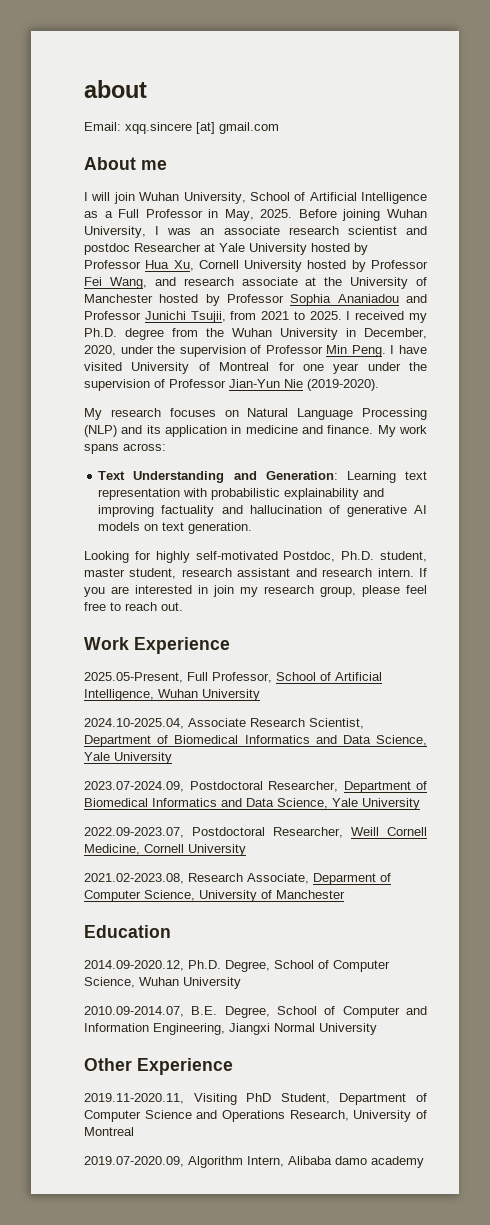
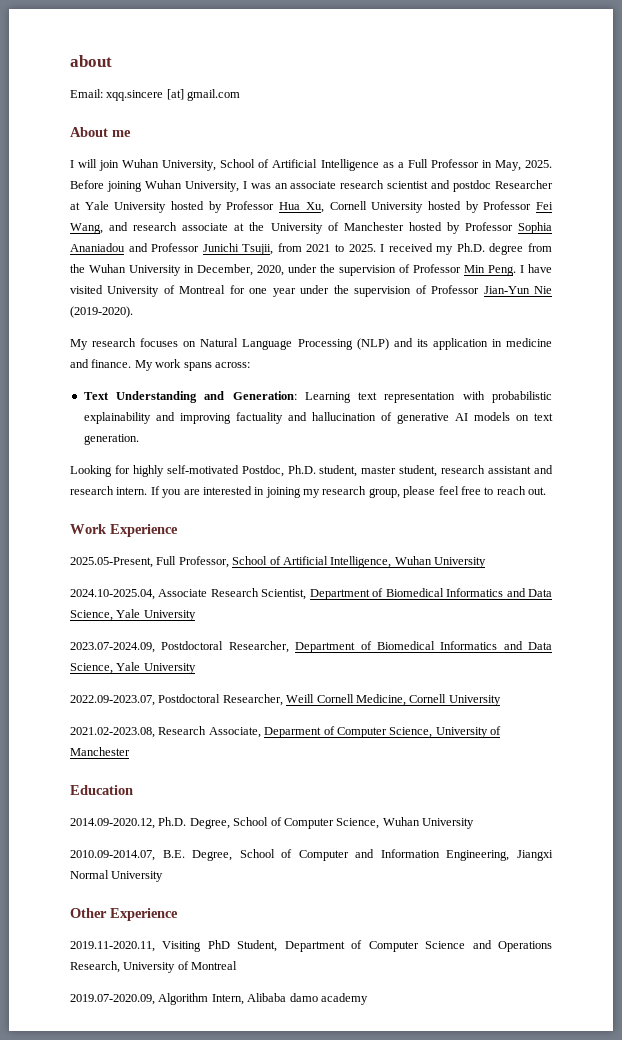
- If you are interested in join my research group, please feel free to reach out.
+ If you are interested in joining my research group, please feel free to reach out.

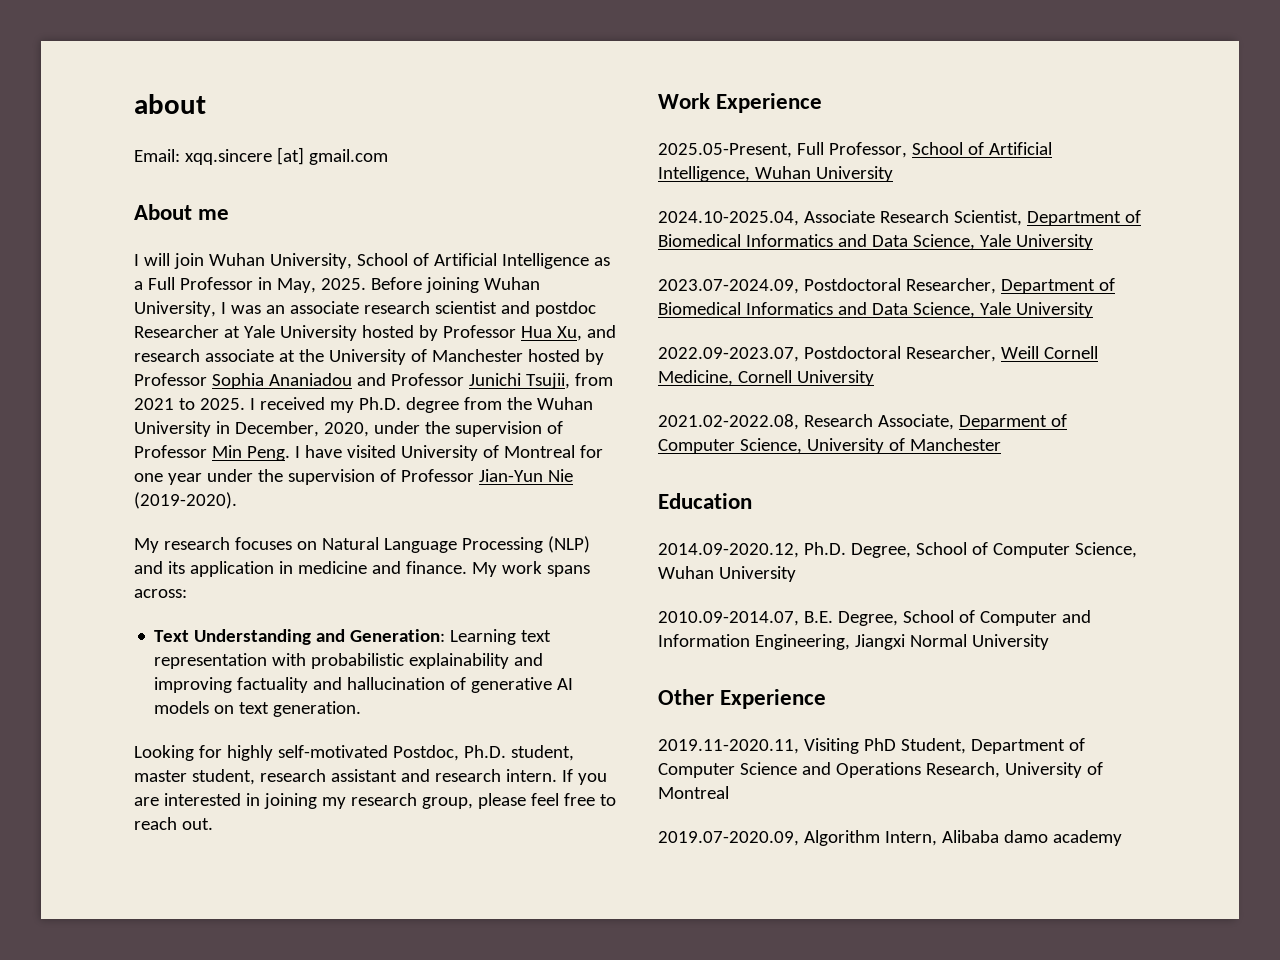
- Before joining Wuhan University, I was an associate research scientist and postdoc Researcher at Yale University hosted by Professor Hua Xu, Cornell University hosted by Professor Fei Wang, and research associate at the University of Manchester hosted by Professor Sophia Ananiadou and Professor Junichi Tsujii, from 2021 to 2025.
+ Before joining Wuhan University, I was an associate research scientist and postdoc Researcher at Yale University hosted by Professor Hua Xu, and research associate at the University of Manchester hosted by Professor Sophia Ananiadou and Professor Junichi Tsujii, from 2021 to 2025.
- 2021.02-2023.08, Research Associate, Deparment of Computer Science, University of Manchester
+ 2021.02-2022.08, Research Associate, Deparment of Computer Science, University of Manchester

